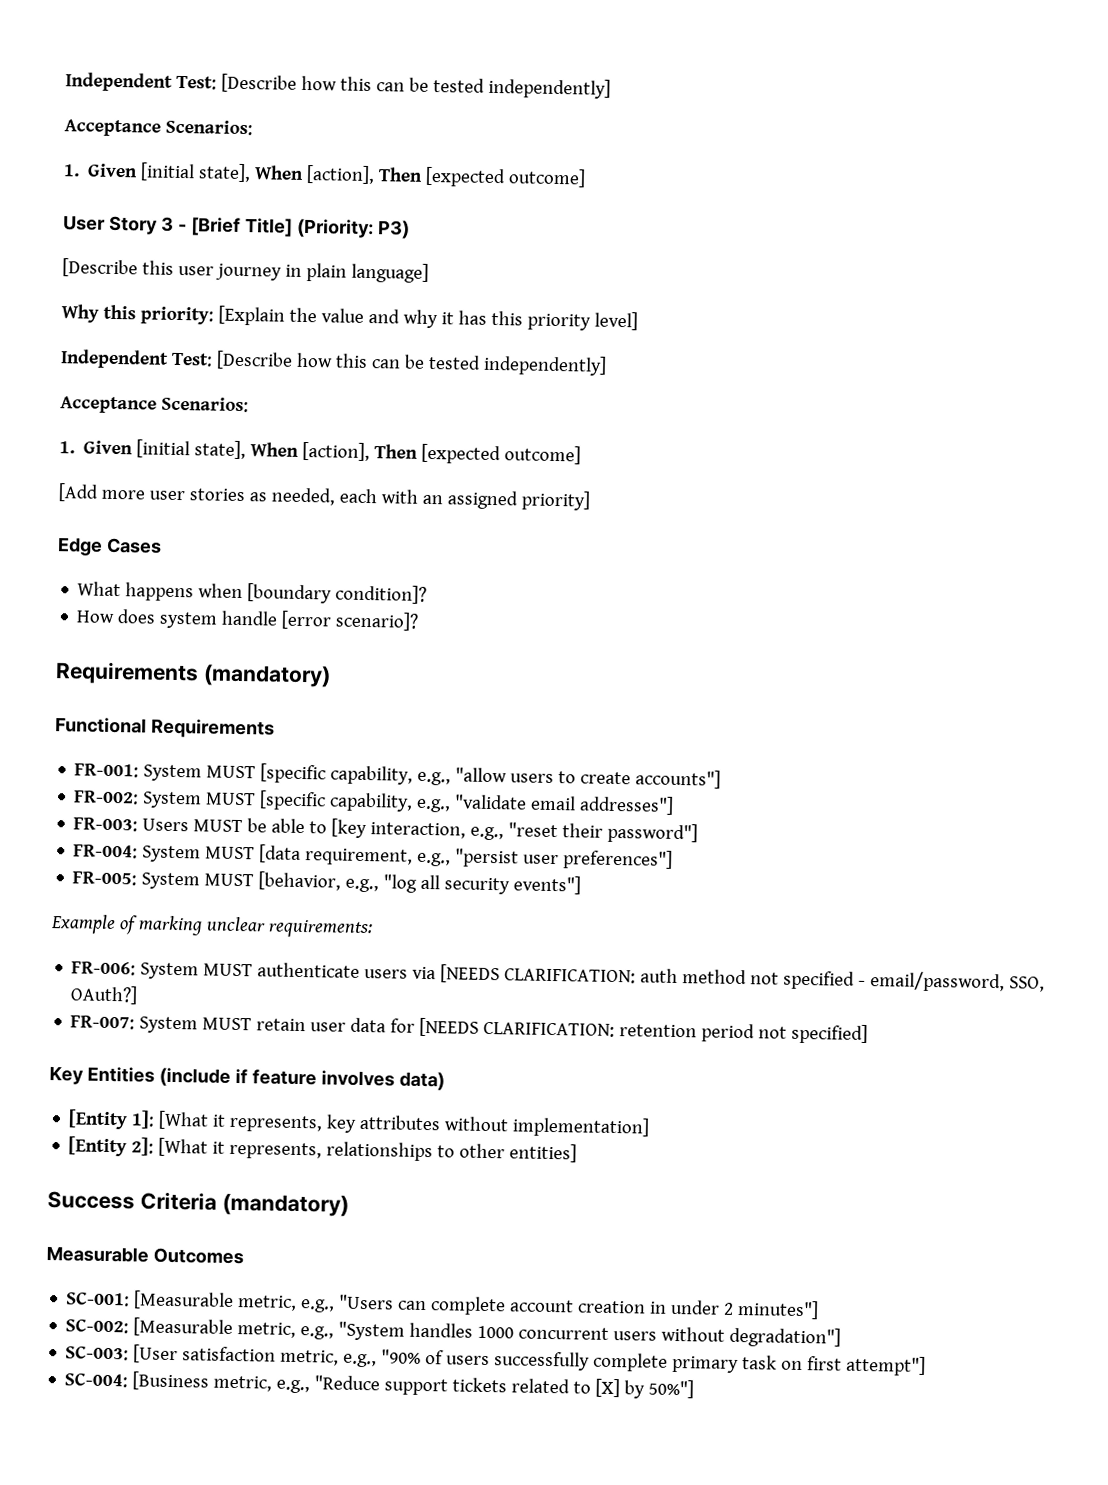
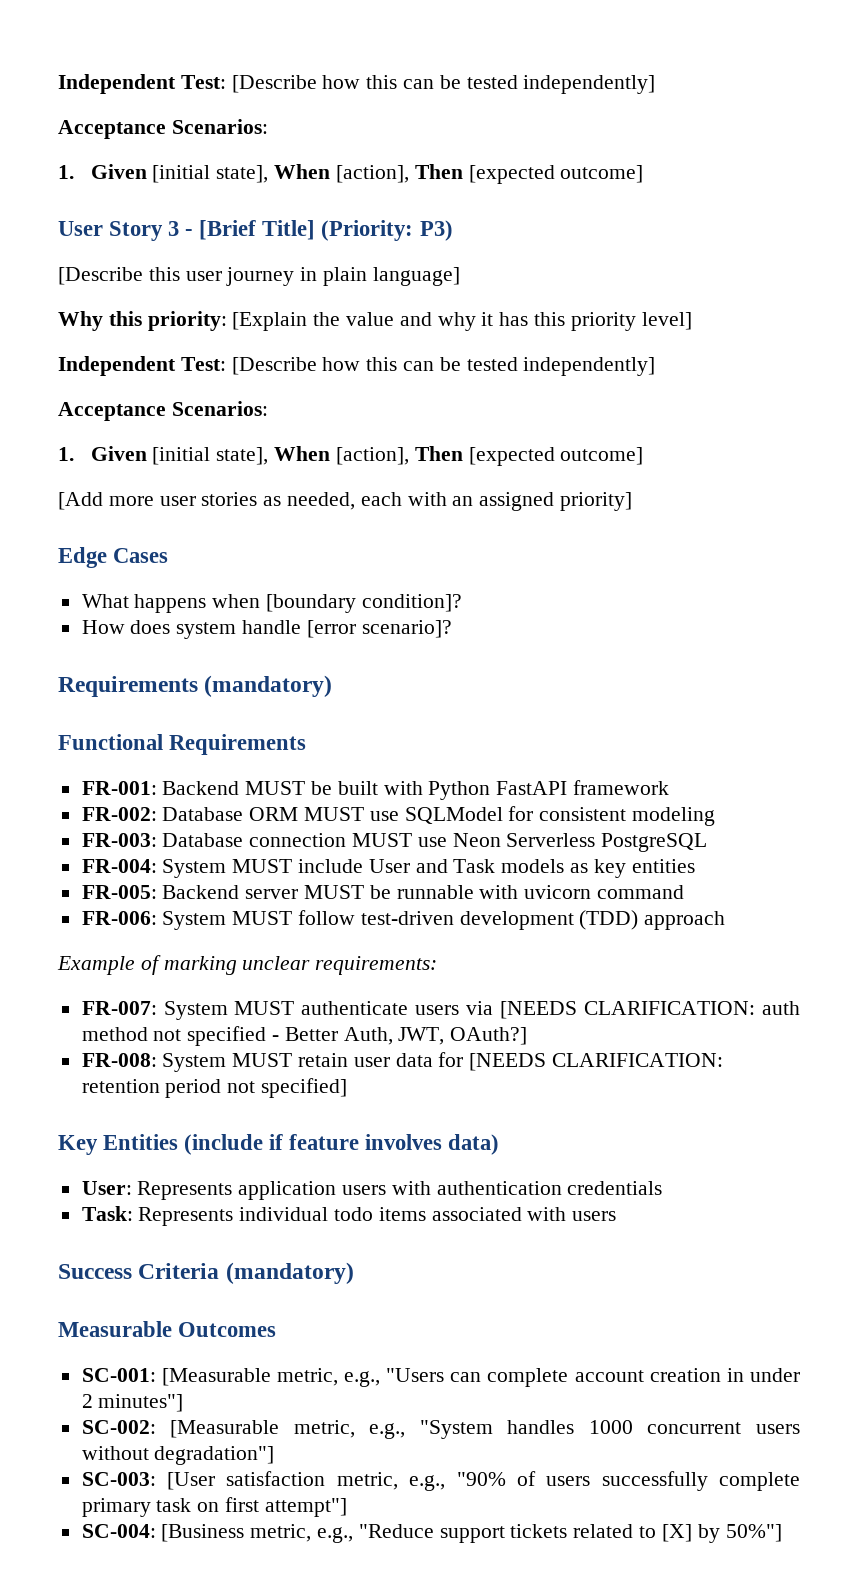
- FR-001: System MUST [specific capability, e.g., "allow users to create accounts"]
- FR-002: System MUST [specific capability, e.g., "validate email addresses"]
- FR-003: Users MUST be able to [key interaction, e.g., "reset their password"]
- FR-004: System MUST [data requirement, e.g., "persist user preferences"]
- FR-005: System MUST [behavior, e.g., "log all security events"]
+ FR-001: Backend MUST be built with Python FastAPI framework
+ FR-002: Database ORM MUST use SQLModel for consistent modeling
+ FR-003: Database connection MUST use Neon Serverless PostgreSQL
+ FR-004: System MUST include User and Task models as key entities
+ FR-005: Backend server MUST be runnable with uvicorn command
+ FR-006: System MUST follow test-driven development (TDD) approach
- FR-006: System MUST authenticate users via [NEEDS CLARIFICATION: auth method not specified - email/password, SSO, OAuth?]
+ FR-007: System MUST authenticate users via [NEEDS CLARIFICATION: auth method not specified - Better Auth, JWT, OAuth?]
- FR-007: System MUST retain user data for [NEEDS CLARIFICATION: retention period not specified]
+ FR-008: System MUST retain user data for [NEEDS CLARIFICATION: retention period not specified]
- [Entity 1]: [What it represents, key attributes without implementation]
- [Entity 2]: [What it represents, relationships to other entities]
+ User: Represents application users with authentication credentials
+ Task: Represents individual todo items associated with users

